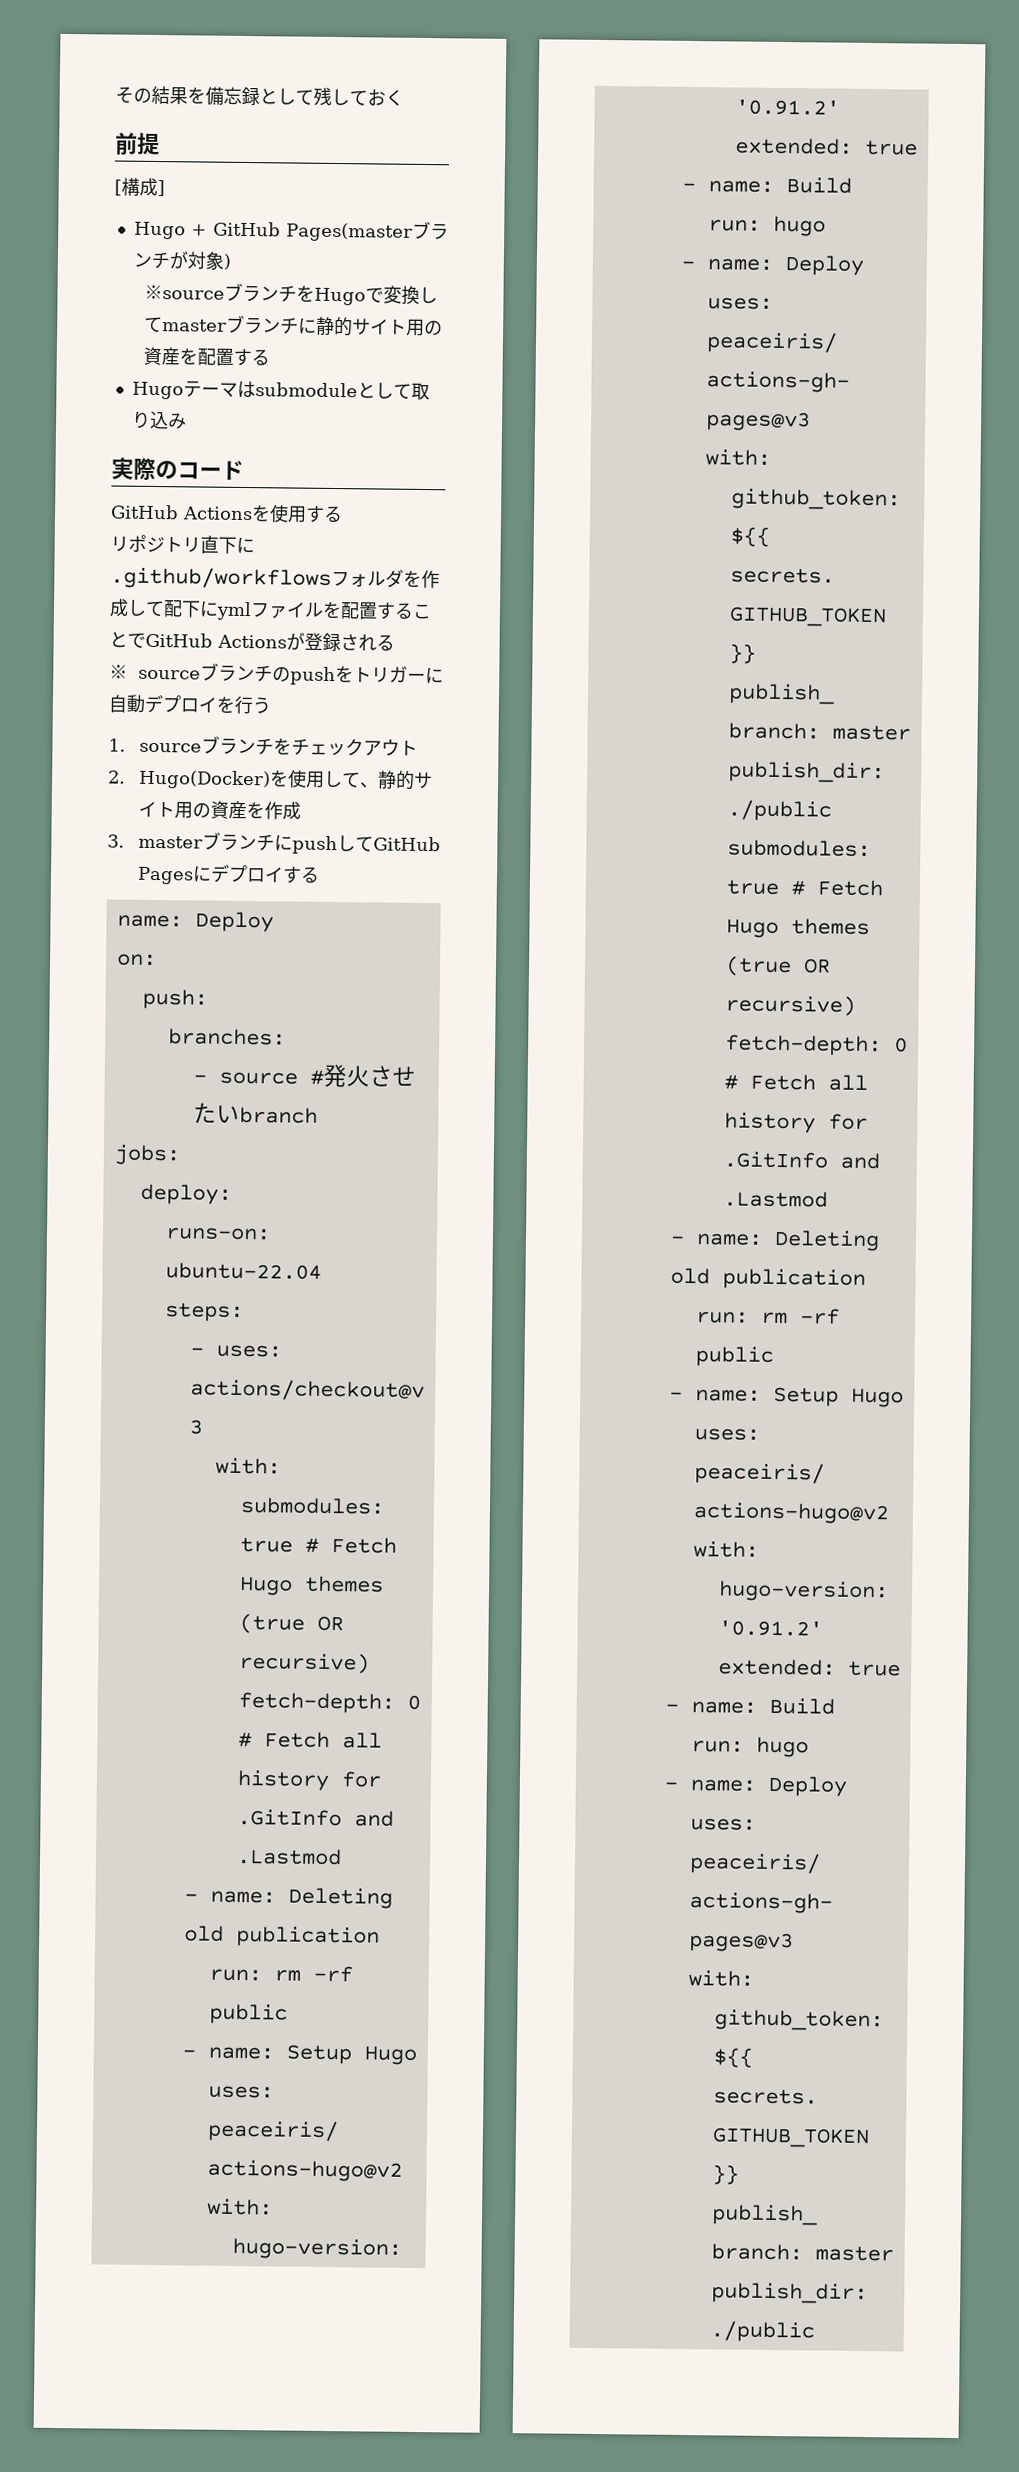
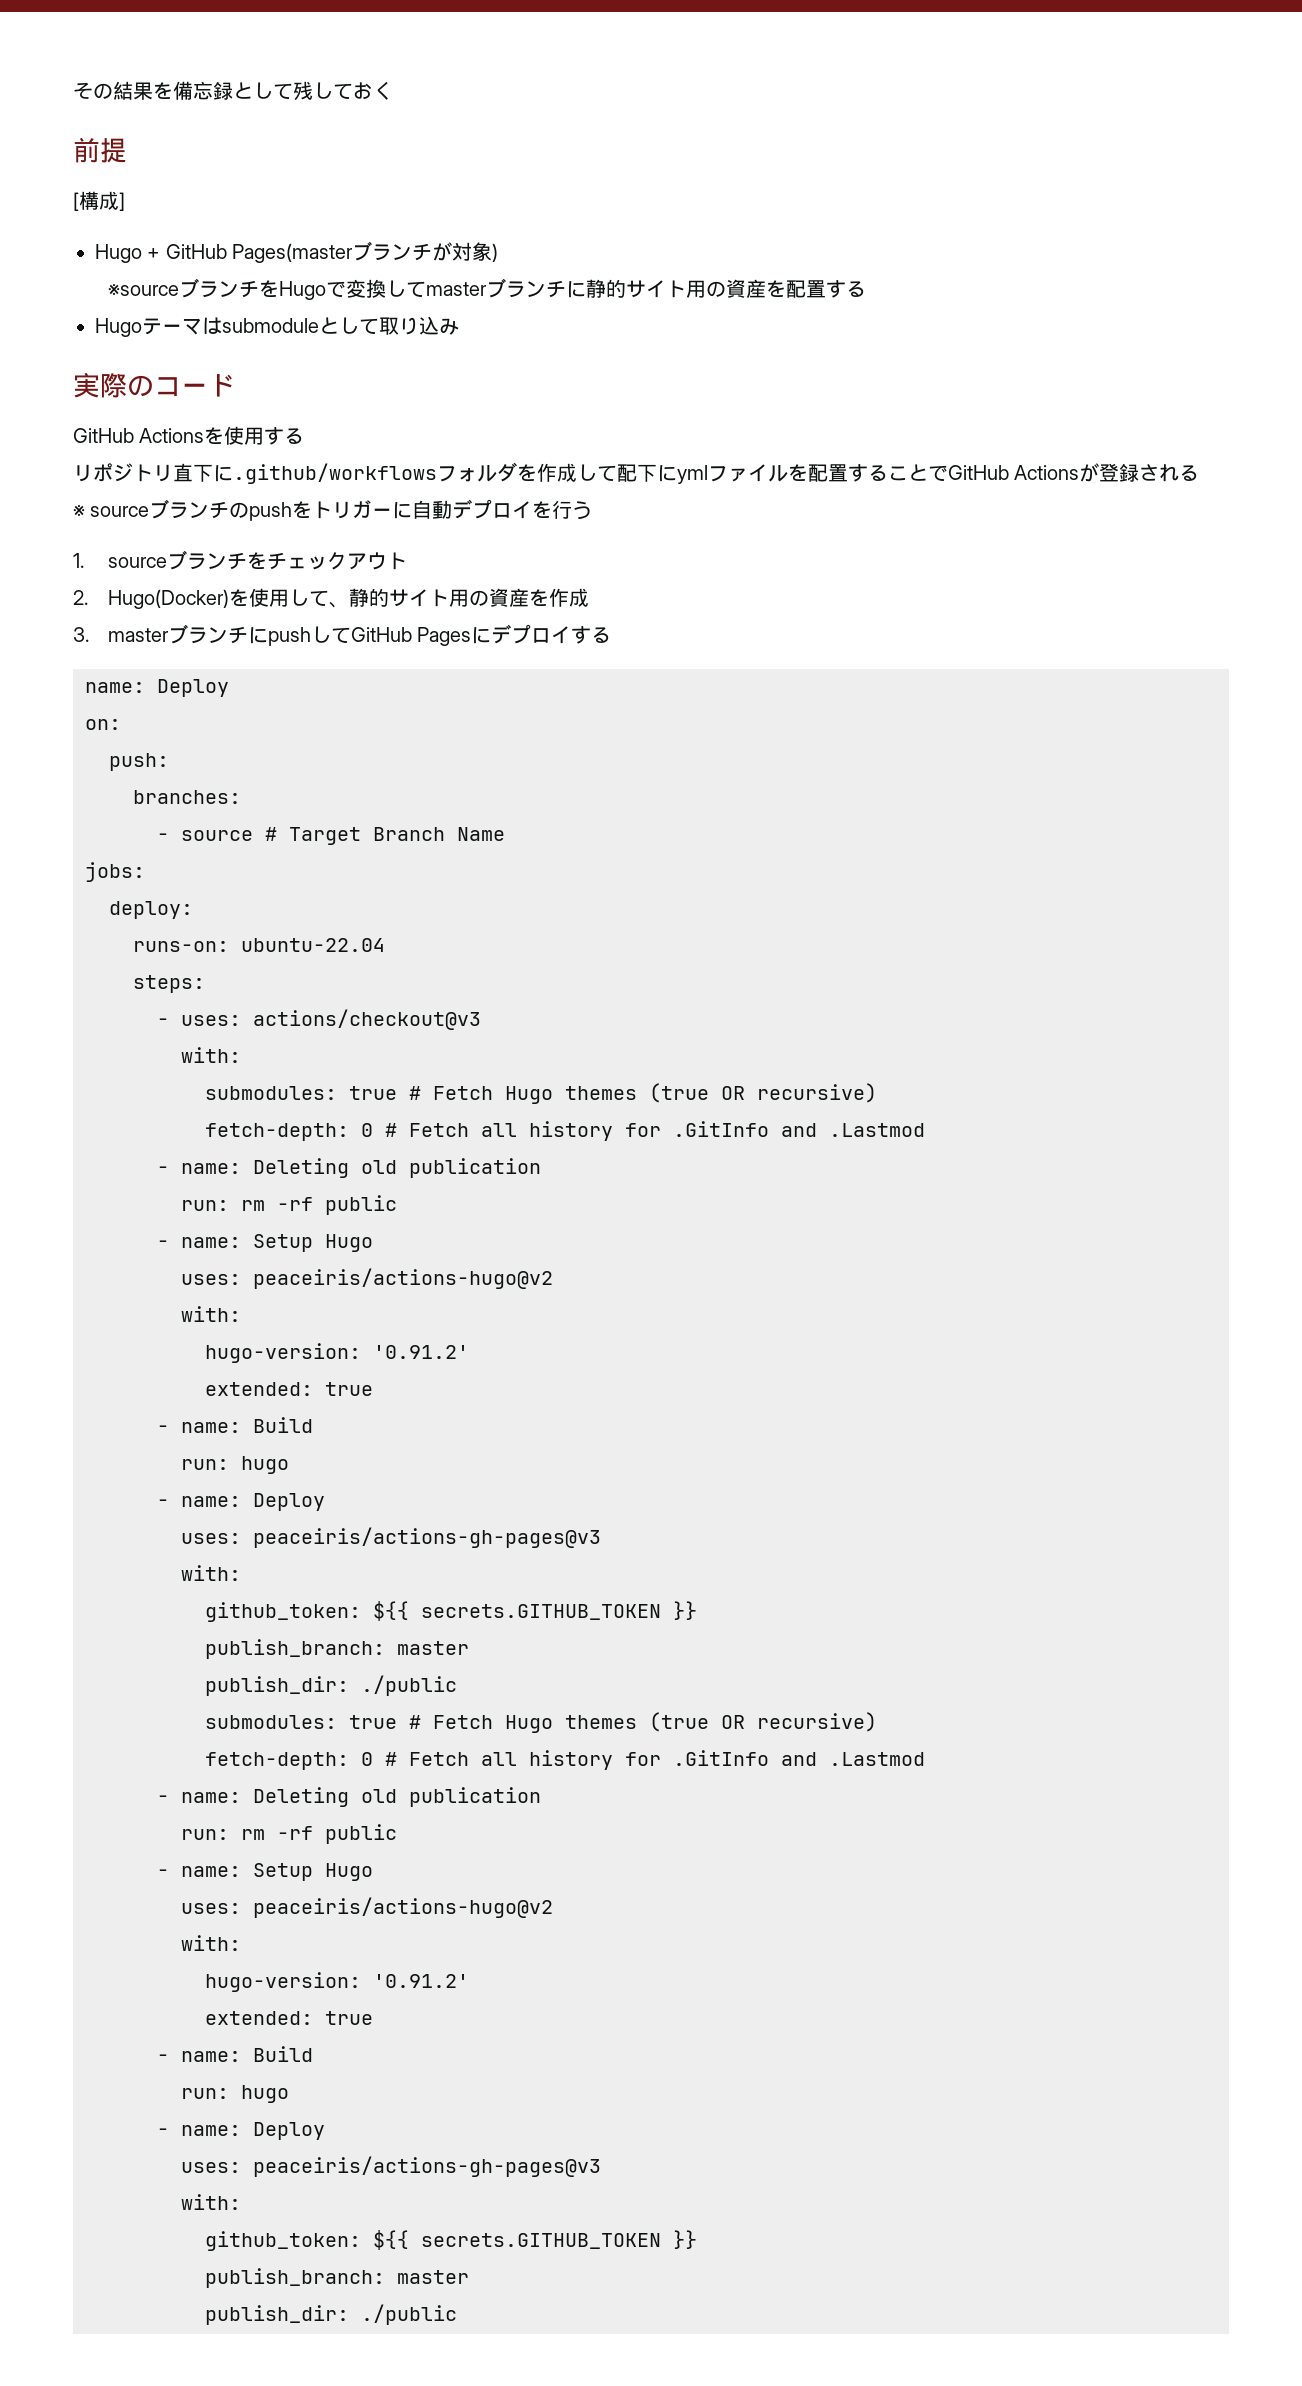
- - source #発火させたいbranch
+ - source # Target Branch Name

